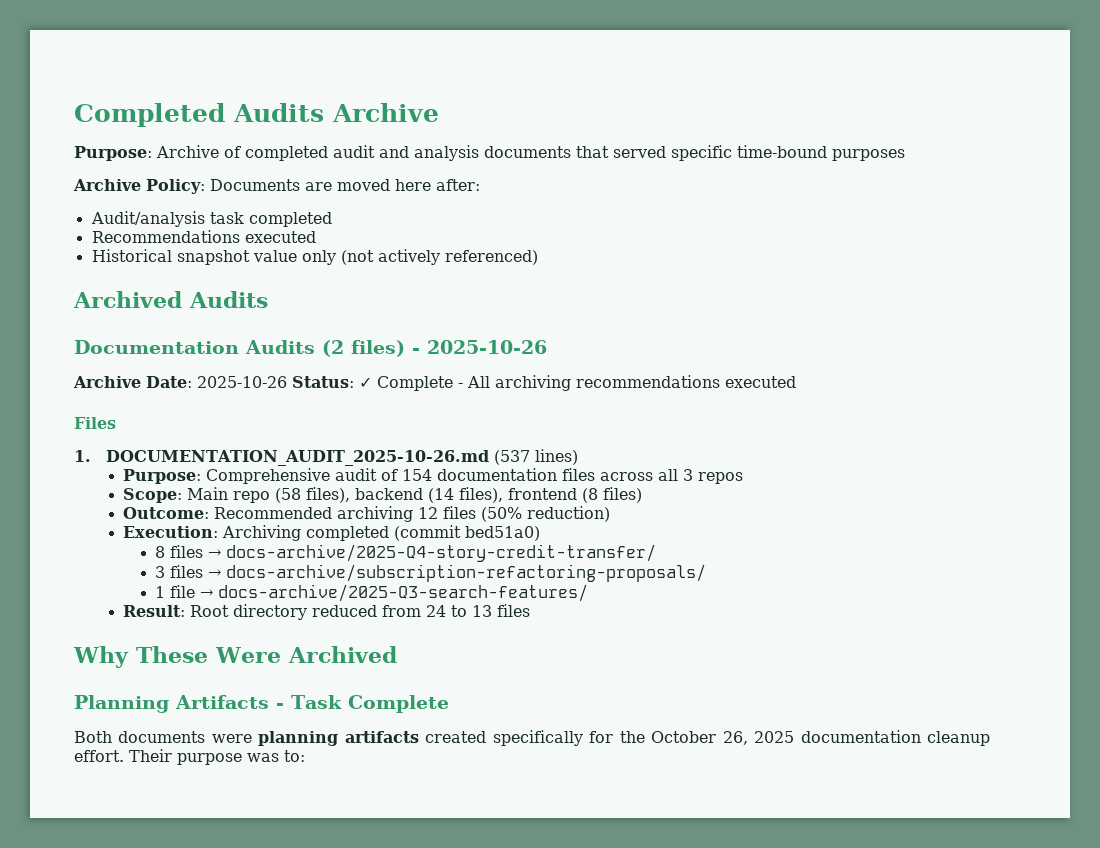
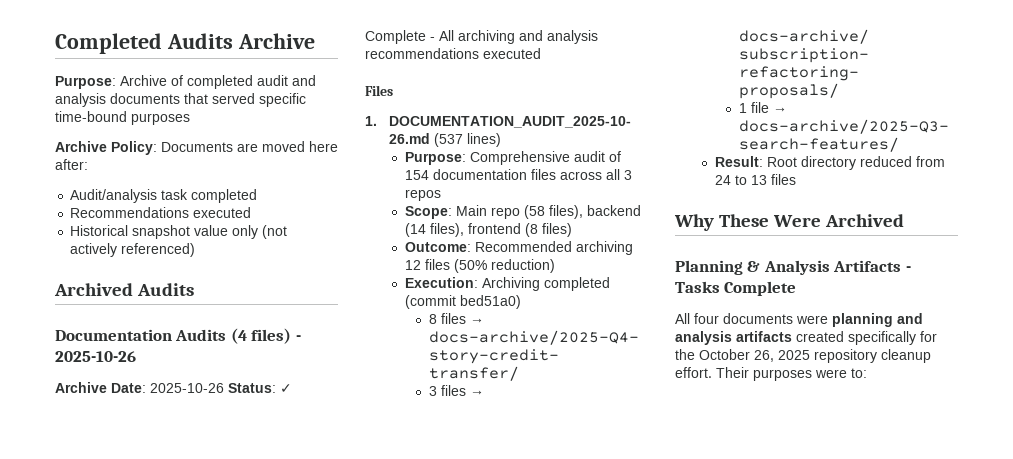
- Documentation Audits (2 files) - 2025-10-26
+ Documentation Audits (4 files) - 2025-10-26
- Archive Date: 2025-10-26 Status: ✓ Complete - All archiving recommendations executed
+ Archive Date: 2025-10-26 Status: ✓ Complete - All archiving and analysis recommendations executed
- Planning Artifacts - Task Complete
+ Planning & Analysis Artifacts - Tasks Complete
- Both documents were planning artifacts created specifically for the October 26, 2025 documentation cleanup effort.
+ All four documents were planning and analysis artifacts created specifically for the October 26, 2025 repository cleanup effort.
- Their purpose was to:
+ Their purposes were to:

